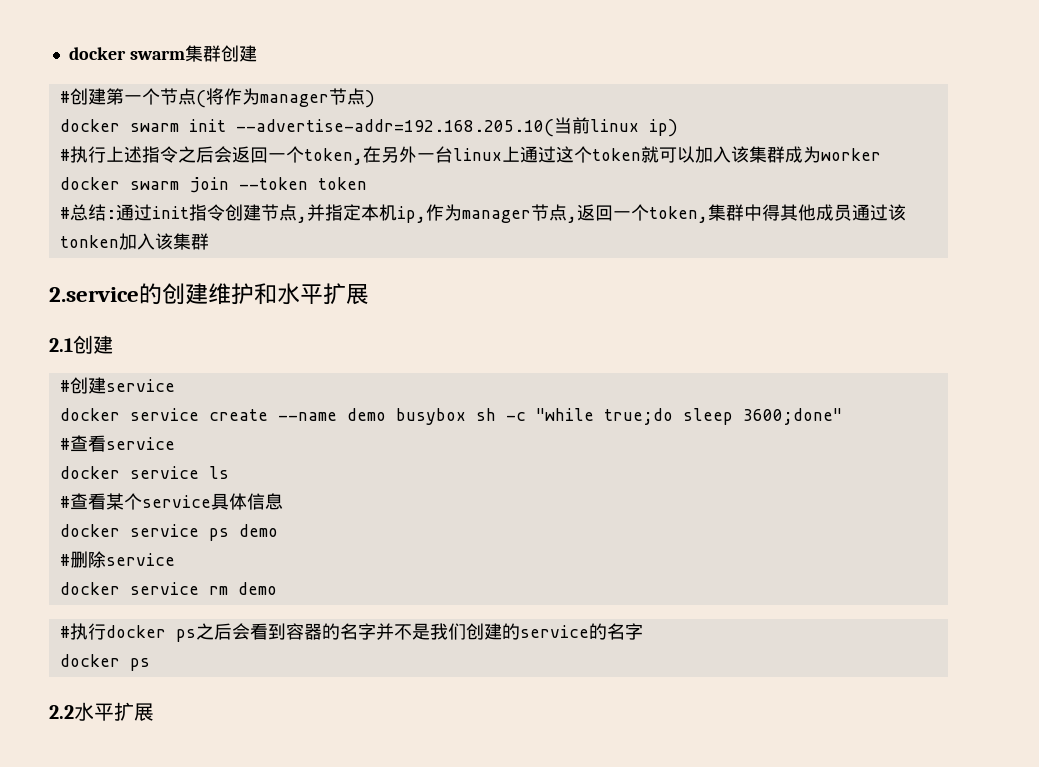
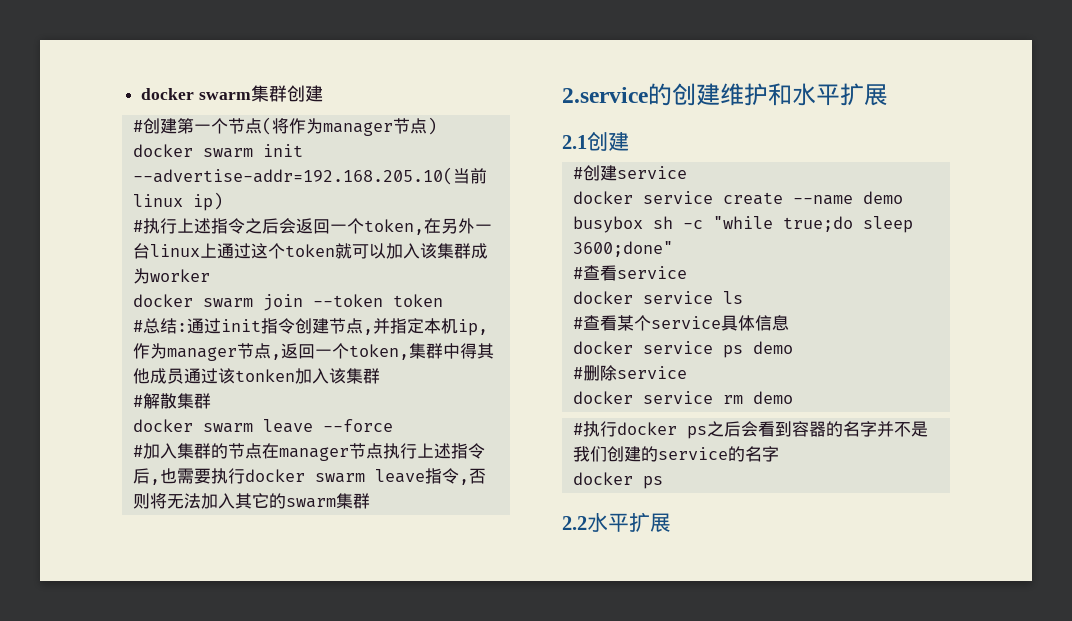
+ #解散集群
+ docker swarm leave --force
+ #加入集群的节点在manager节点执行上述指令后,也需要执行docker swarm leave指令,否则将无法加入其它的swarm集群

